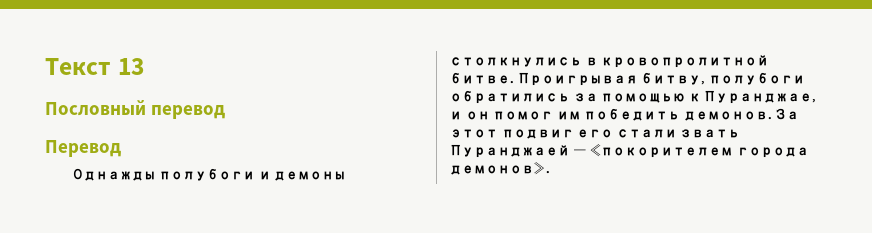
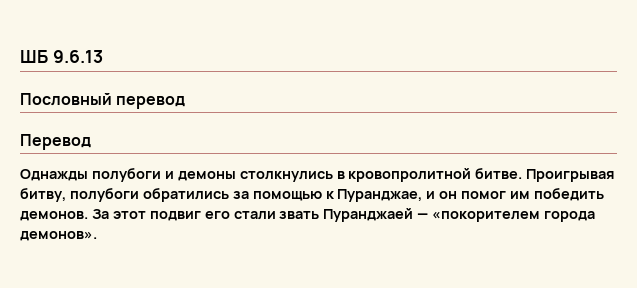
- Текст 13
+ ШБ 9.6.13

